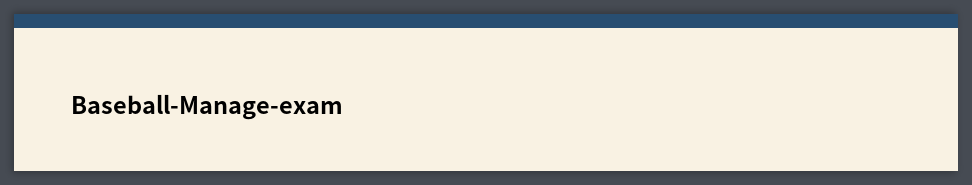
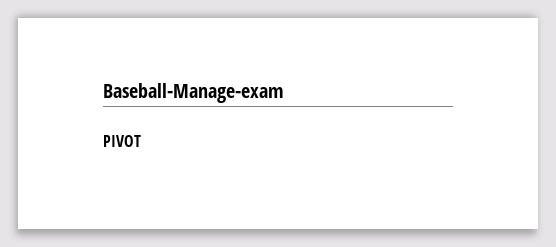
+ PIVOT

